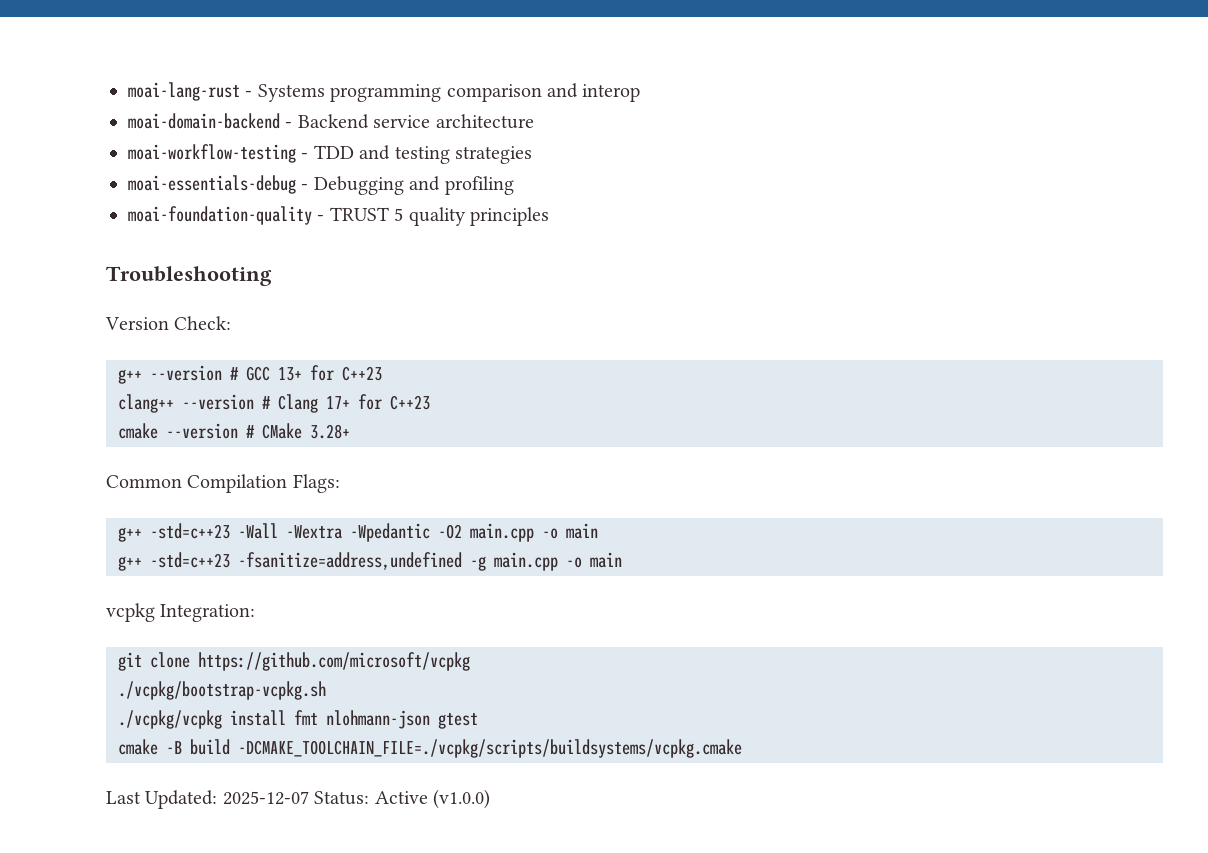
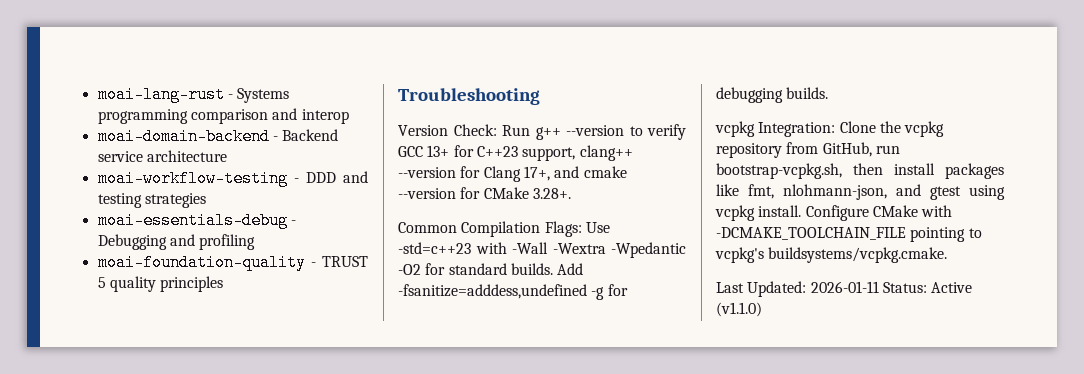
- moai-workflow-testing - TDD and testing strategies
+ moai-workflow-testing - DDD and testing strategies
- Version Check:
- g++ --version # GCC 13+ for C++23
- clang++ --version # Clang 17+ for C++23
- cmake --version # CMake 3.28+
+ Version Check: Run g++ --version to verify GCC 13+ for C++23 support, clang++ --version for Clang 17+, and cmake --version for CMake 3.28+.
- Common Compilation Flags:
- g++ -std=c++23 -Wall -Wextra -Wpedantic -O2 main.cpp -o main
- g++ -std=c++23 -fsanitize=address,undefined -g main.cpp -o main
- vcpkg Integration:
- git clone https://github.com/microsoft/vcpkg
- ./vcpkg/bootstrap-vcpkg.sh
- ./vcpkg/vcpkg install fmt nlohmann-json gtest
- cmake -B build -DCMAKE_TOOLCHAIN_FILE=./vcpkg/scripts/buildsystems/vcpkg.cmake
+ Common Compilation Flags: Use -std=c++23 with -Wall -Wextra -Wpedantic -O2 for standard builds. Add -fsanitize=adddess,undefined -g for debugging builds.
+ vcpkg Integration: Clone the vcpkg repository from GitHub, run bootstrap-vcpkg.sh, then install packages like fmt, nlohmann-json, and gtest using vcpkg install. Configure CMake with -DCMAKE_TOOLCHAIN_FILE pointing to vcpkg's buildsystems/vcpkg.cmake.
- Last Updated: 2025-12-07 Status: Active (v1.0.0)
+ Last Updated: 2026-01-11 Status: Active (v1.1.0)

